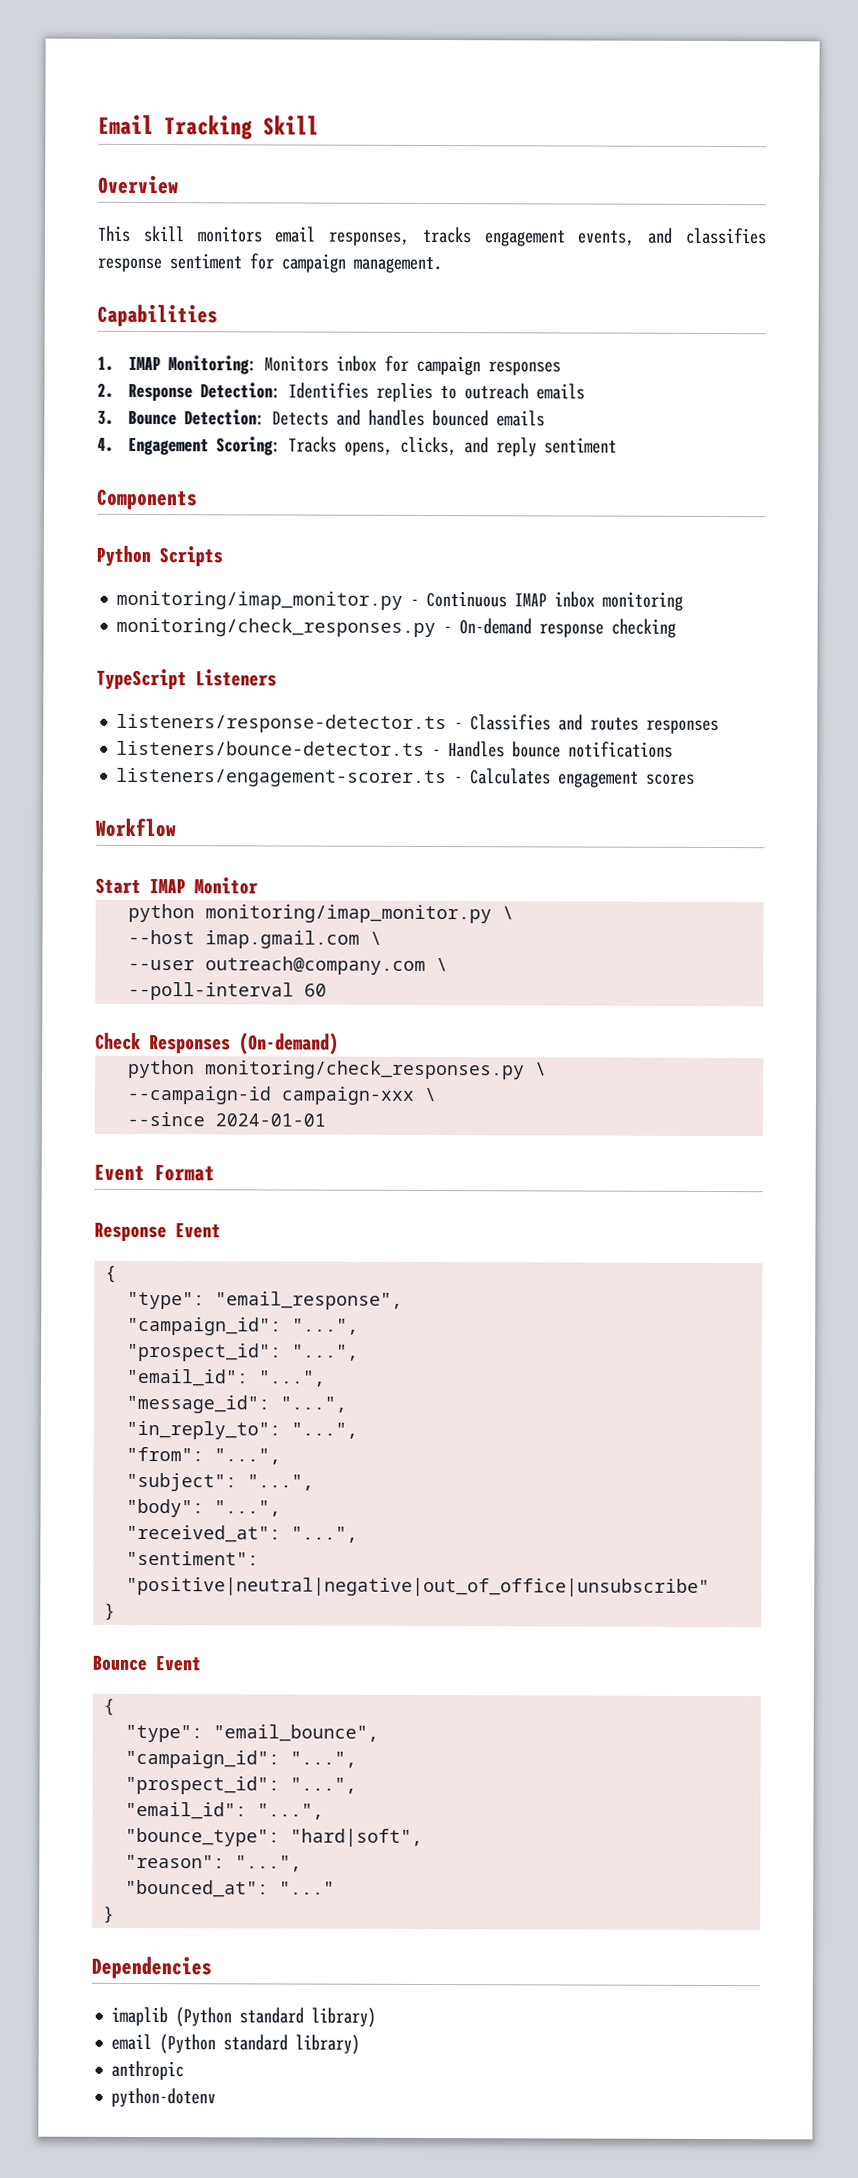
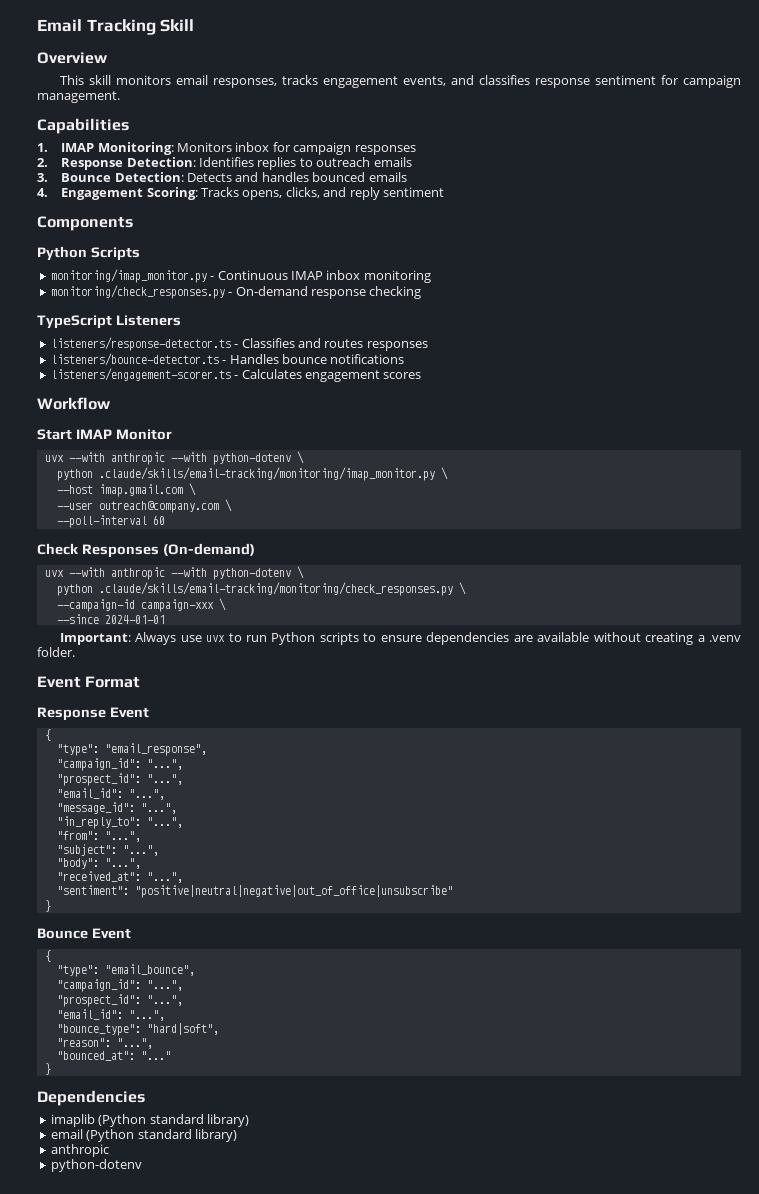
  Start IMAP Monitor
- python monitoring/imap_monitor.py \
+ uvx --with anthropic --with python-dotenv \
+ python .claude/skills/email-tracking/monitoring/imap_monitor.py \
  Check Responses (On-demand)
- python monitoring/check_responses.py \
+ uvx --with anthropic --with python-dotenv \
+ python .claude/skills/email-tracking/monitoring/check_responses.py \
+ Important: Always use uvx to run Python scripts to ensure dependencies are available without creating a .venv folder.

